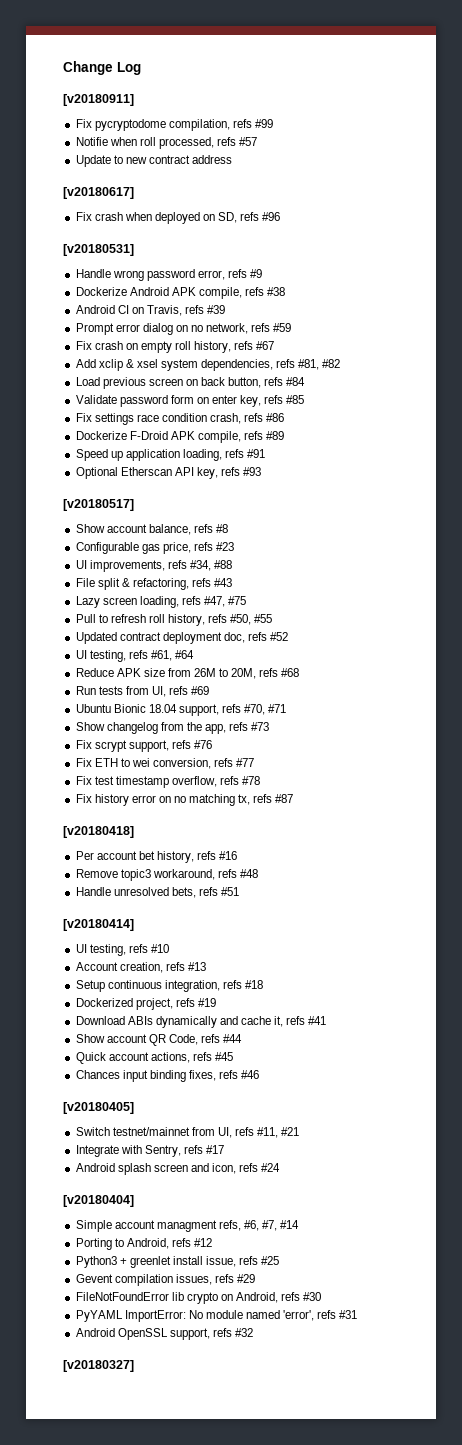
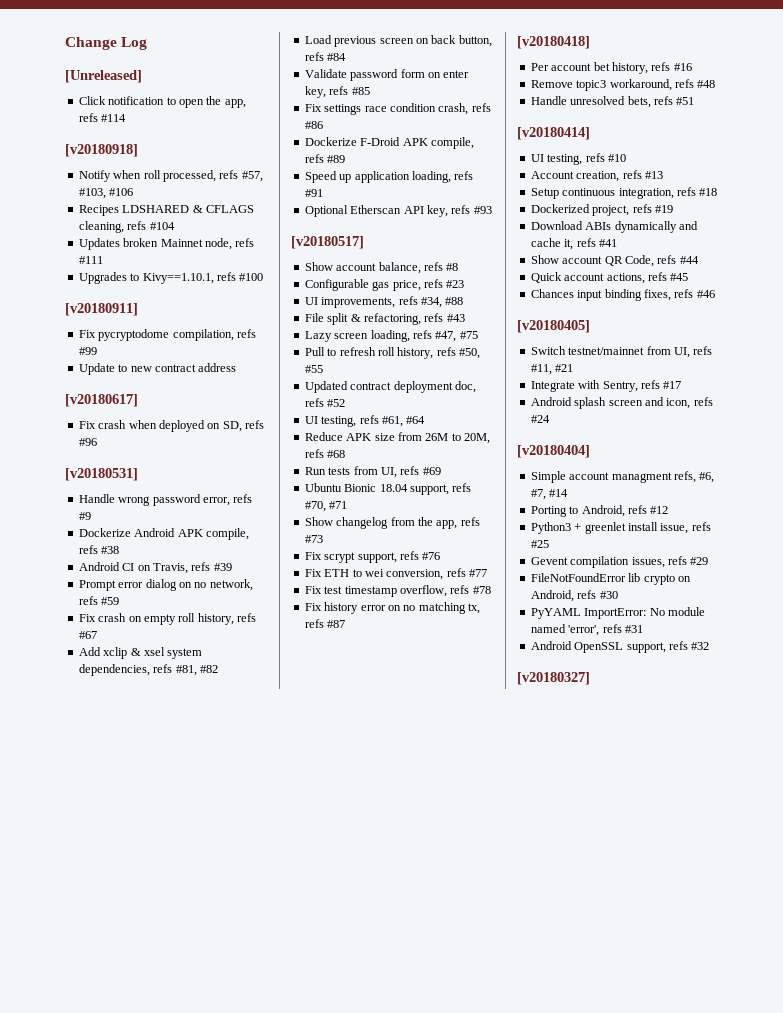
+ [Unreleased]
+ Click notification to open the app, refs #114
+ [v20180918]
+ Notify when roll processed, refs #57, #103, #106
+ Recipes LDSHARED & CFLAGS cleaning, refs #104
+ Updates broken Mainnet node, refs #111
+ Upgrades to Kivy==1.10.1, refs #100
- Notifie when roll processed, refs #57

